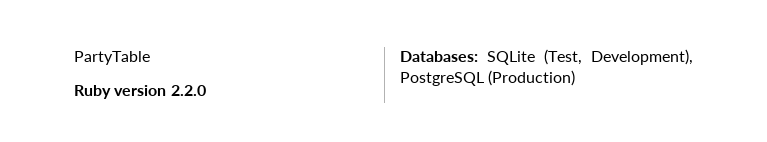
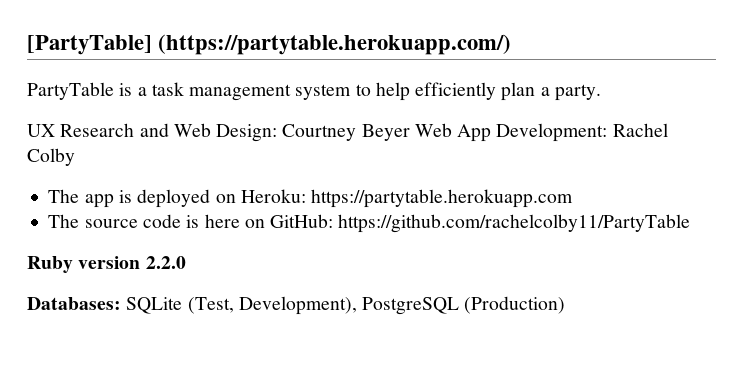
+ [PartyTable] (https://partytable.herokuapp.com/)
- PartyTable
+ PartyTable is a task management system to help efficiently plan a party.
+ UX Research and Web Design: Courtney Beyer Web App Development: Rachel Colby
+ The app is deployed on Heroku: https://partytable.herokuapp.com
+ The source code is here on GitHub: https://github.com/rachelcolby11/PartyTable

